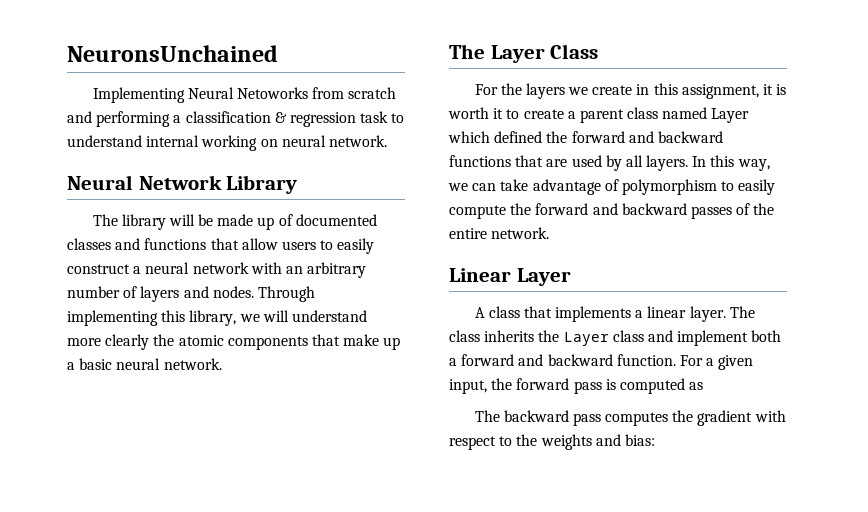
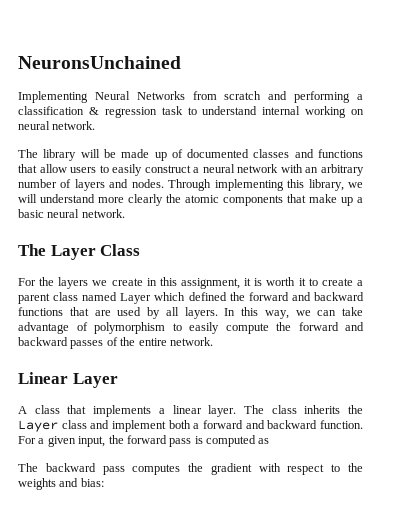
- Implementing Neural Netoworks from scratch and performing a classification & regression task to understand internal working on neural network.
+ Implementing Neural Networks from scratch and performing a classification & regression task to understand internal working on neural network.
- Neural Network Library

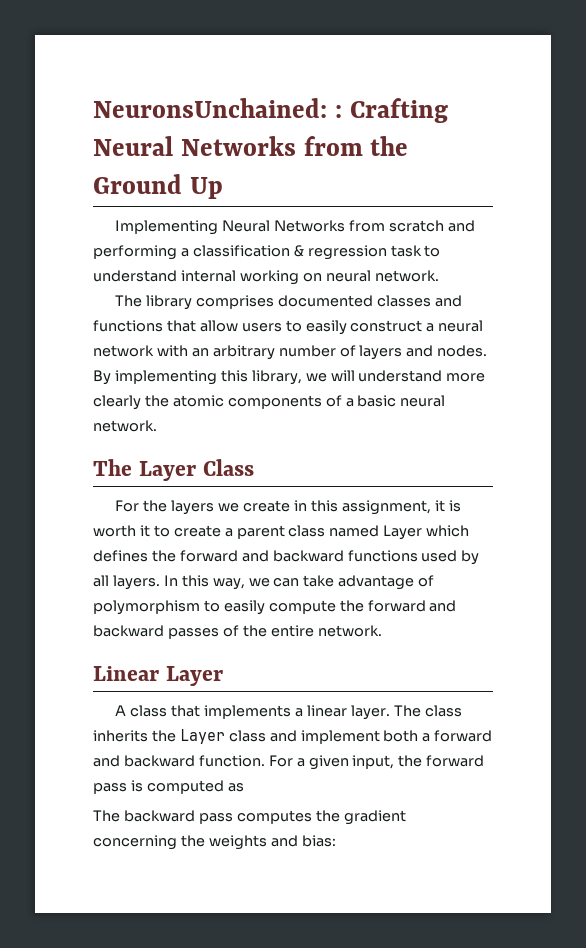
- NeuronsUnchained
+ NeuronsUnchained: : Crafting Neural Networks from the Ground Up
- The library will be made up of documented classes and functions that allow users to easily construct a neural network with an arbitrary number of layers and nodes.
+ The library comprises documented classes and functions that allow users to easily construct a neural network with an arbitrary number of layers and nodes.
- Through implementing this library, we will understand more clearly the atomic components that make up a basic neural network.
+ By implementing this library, we will understand more clearly the atomic components of a basic neural network.
- For the layers we create in this assignment, it is worth it to create a parent class named Layer which defined the forward and backward functions that are used by all layers.
+ For the layers we create in this assignment, it is worth it to create a parent class named Layer which defines the forward and backward functions used by all layers.
- The backward pass computes the gradient with respect to the weights and bias:
+ The backward pass computes the gradient concerning the weights and bias:

